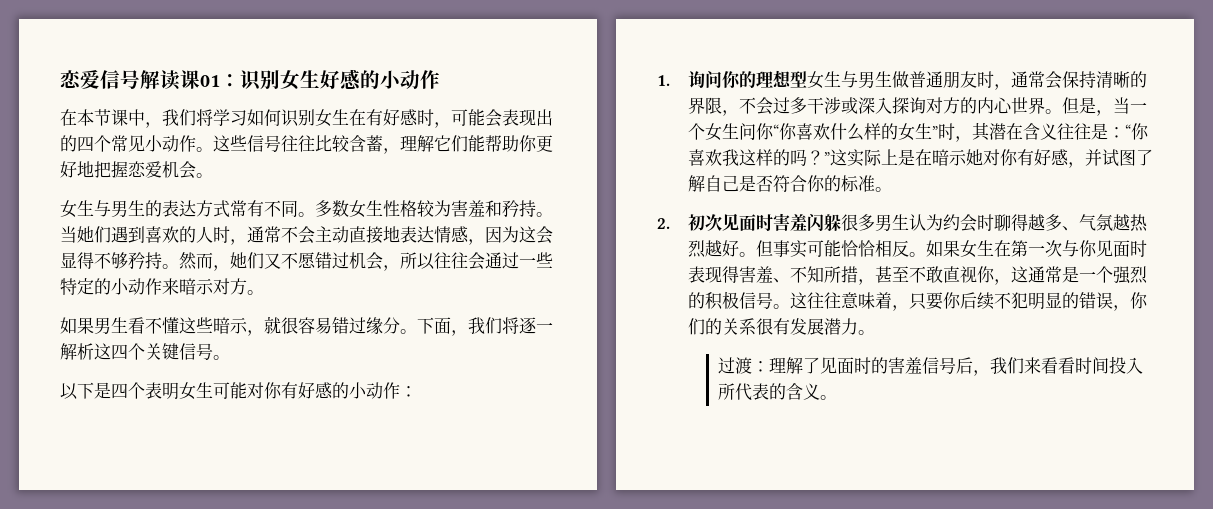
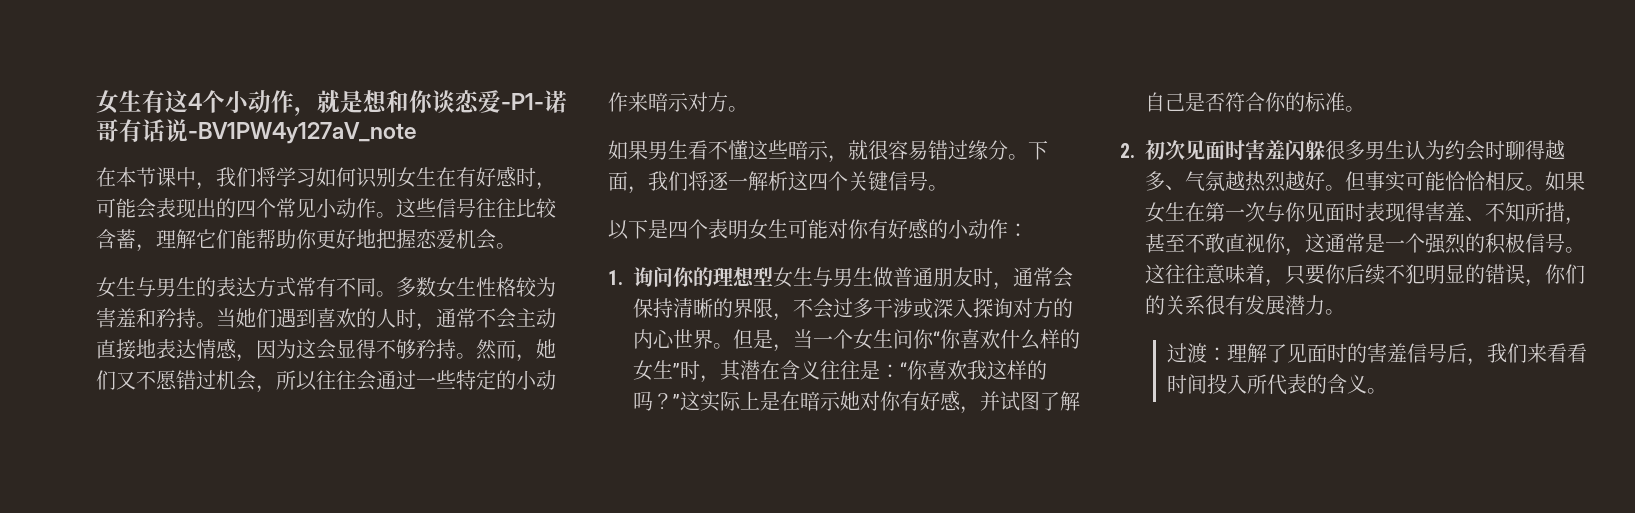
- 恋爱信号解读课01：识别女生好感的小动作
+ 女生有这4个小动作，就是想和你谈恋爱-P1-诺哥有话说-BV1PW4y127aV_note

